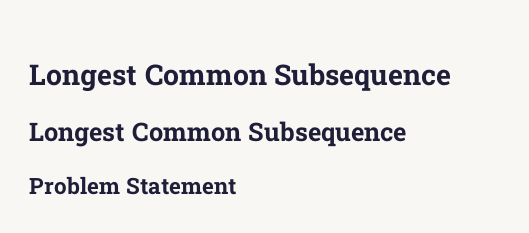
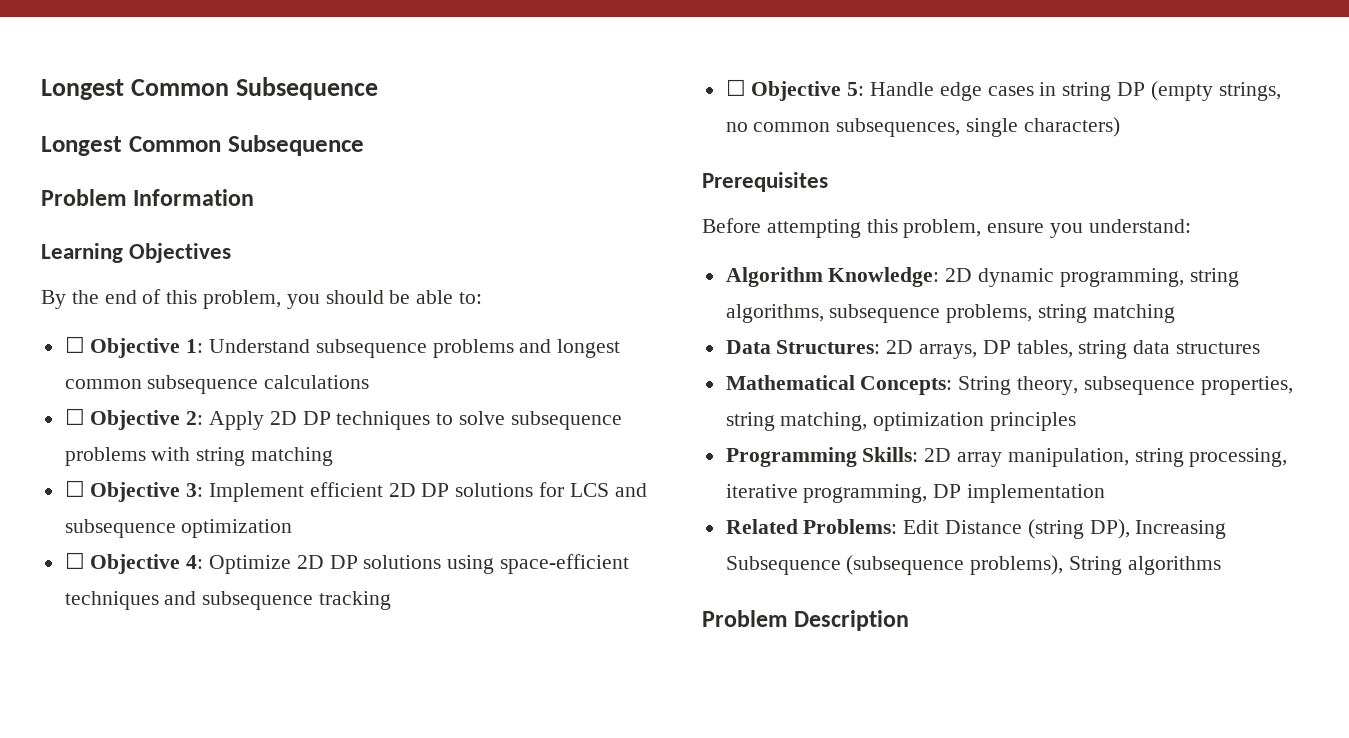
- Problem Statement
+ Problem Information
+ Learning Objectives
+ By the end of this problem, you should be able to:
+ ☐ Objective 1: Understand subsequence problems and longest common subsequence calculations
+ ☐ Objective 2: Apply 2D DP techniques to solve subsequence problems with string matching
+ ☐ Objective 3: Implement efficient 2D DP solutions for LCS and subsequence optimization
+ ☐ Objective 4: Optimize 2D DP solutions using space-efficient techniques and subsequence tracking
+ ☐ Objective 5: Handle edge cases in string DP (empty strings, no common subsequences, single characters)
+ Prerequisites
+ Before attempting this problem, ensure you understand:
+ Algorithm Knowledge: 2D dynamic programming, string algorithms, subsequence problems, string matching
+ Data Structures: 2D arrays, DP tables, string data structures
+ Mathematical Concepts: String theory, subsequence properties, string matching, optimization principles
+ Programming Skills: 2D array manipulation, string processing, iterative programming, DP implementation
+ Related Problems: Edit Distance (string DP), Increasing Subsequence (subsequence problems), String algorithms
+ Problem Description

